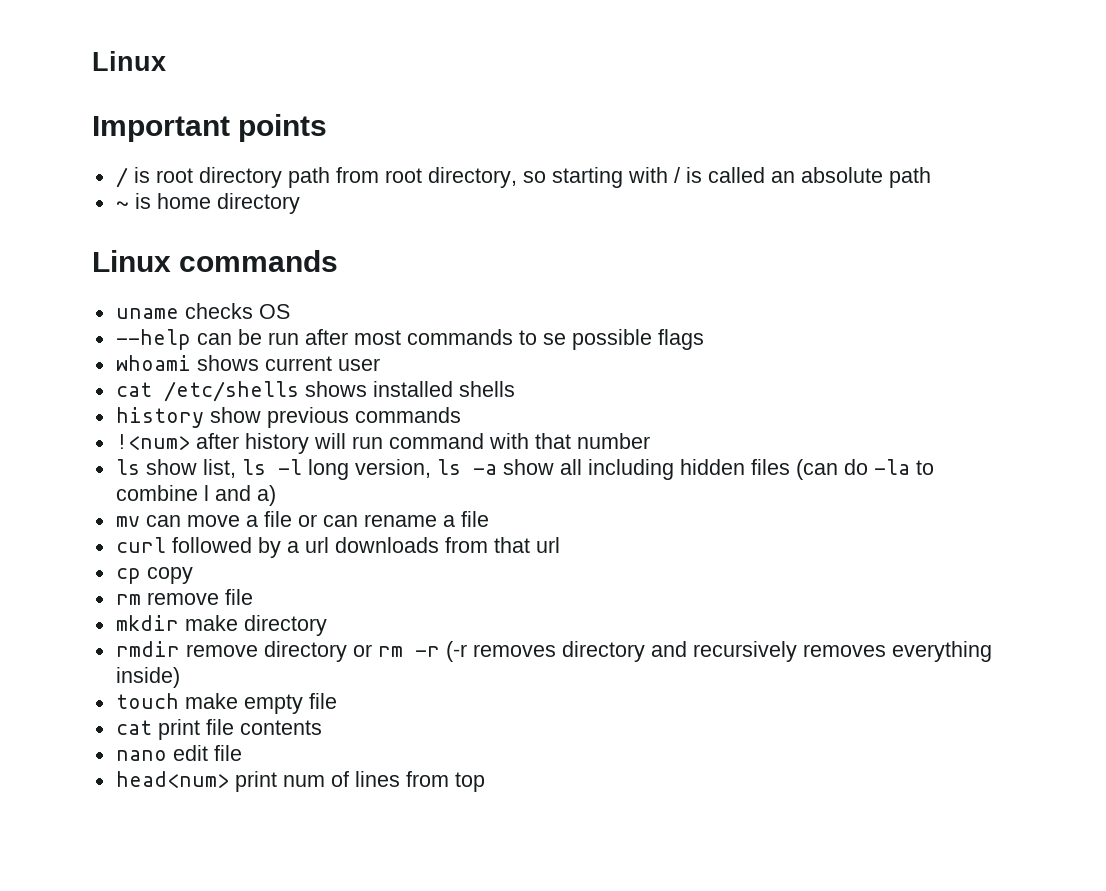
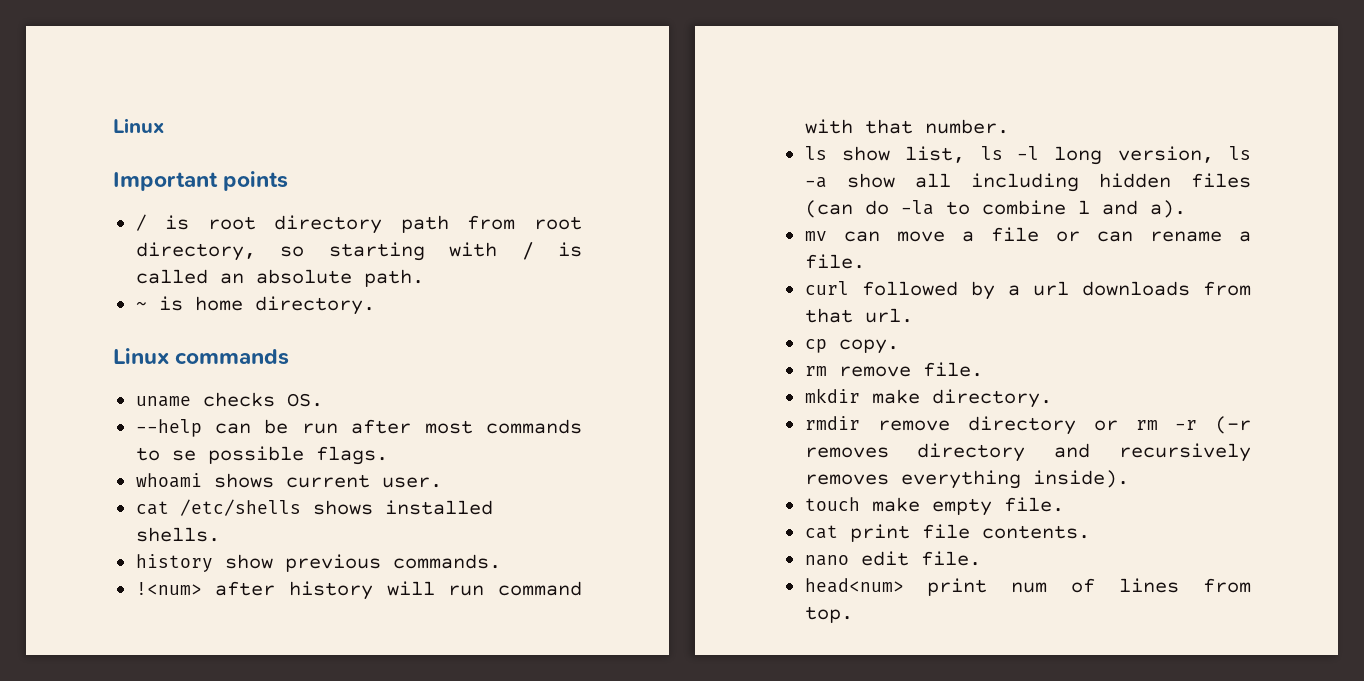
- / is root directory path from root directory, so starting with / is called an absolute path
+ / is root directory path from root directory, so starting with / is called an absolute path.
- ~ is home directory
+ ~ is home directory.
- uname checks OS
+ uname checks OS.
- --help can be run after most commands to se possible flags
+ --help can be run after most commands to se possible flags.
- whoami shows current user
+ whoami shows current user.
- cat /etc/shells shows installed shells
+ cat /etc/shells shows installed shells.
- history show previous commands
+ history show previous commands.
- !<num> after history will run command with that number
+ !<num> after history will run command with that number.
- ls show list, ls -l long version, ls -a show all including hidden files (can do -la to combine l and a)
+ ls show list, ls -l long version, ls -a show all including hidden files (can do -la to combine l and a).
- mv can move a file or can rename a file
+ mv can move a file or can rename a file.
- curl followed by a url downloads from that url
+ curl followed by a url downloads from that url.
- cp copy
+ cp copy.
- rm remove file
+ rm remove file.
- mkdir make directory
+ mkdir make directory.
- rmdir remove directory or rm -r (-r removes directory and recursively removes everything inside)
+ rmdir remove directory or rm -r (-r removes directory and recursively removes everything inside).
- touch make empty file
+ touch make empty file.
- cat print file contents
+ cat print file contents.
- nano edit file
+ nano edit file.
- head<num> print num of lines from top
+ head<num> print num of lines from top.

